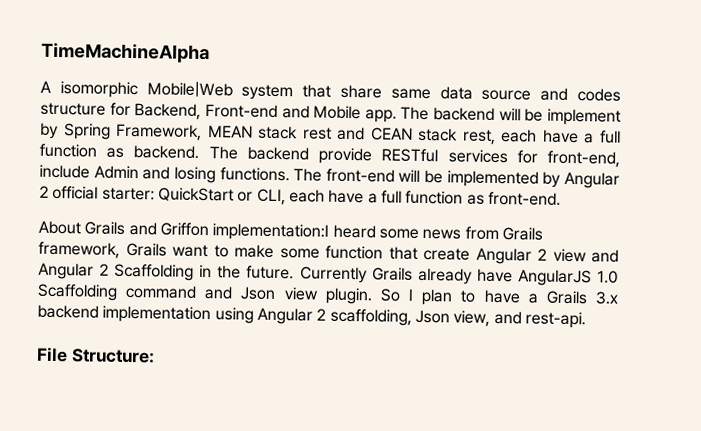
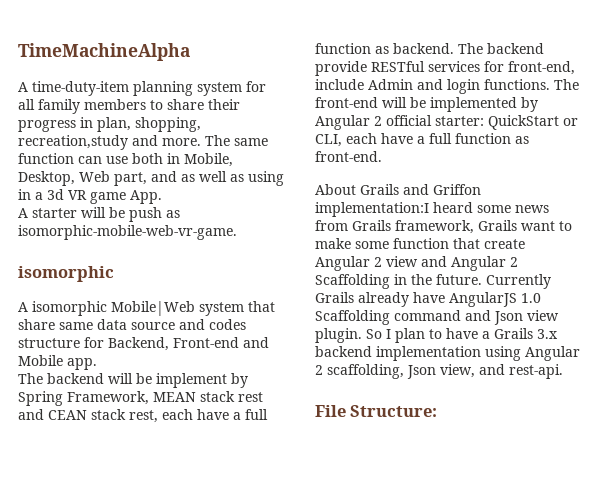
+ A time-duty-item planning system for all family members to share their progress in plan, shopping, recreation,study and more. The same function can use both in Mobile, Desktop, Web part, and as well as using in a 3d VR game App.
+ A starter will be push as isomorphic-mobile-web-vr-game.
+ isomorphic
- A isomorphic Mobile|Web system that share same data source and codes structure for Backend, Front-end and Mobile app. The backend will be implement by Spring Framework, MEAN stack rest and CEAN stack rest, each have a full function as backend.
+ A isomorphic Mobile|Web system that share same data source and codes structure for Backend, Front-end and Mobile app.
+ The backend will be implement by Spring Framework, MEAN stack rest and CEAN stack rest, each have a full function as backend.
- The backend provide RESTful services for front-end, include Admin and losing functions.
+ The backend provide RESTful services for front-end, include Admin and login functions.

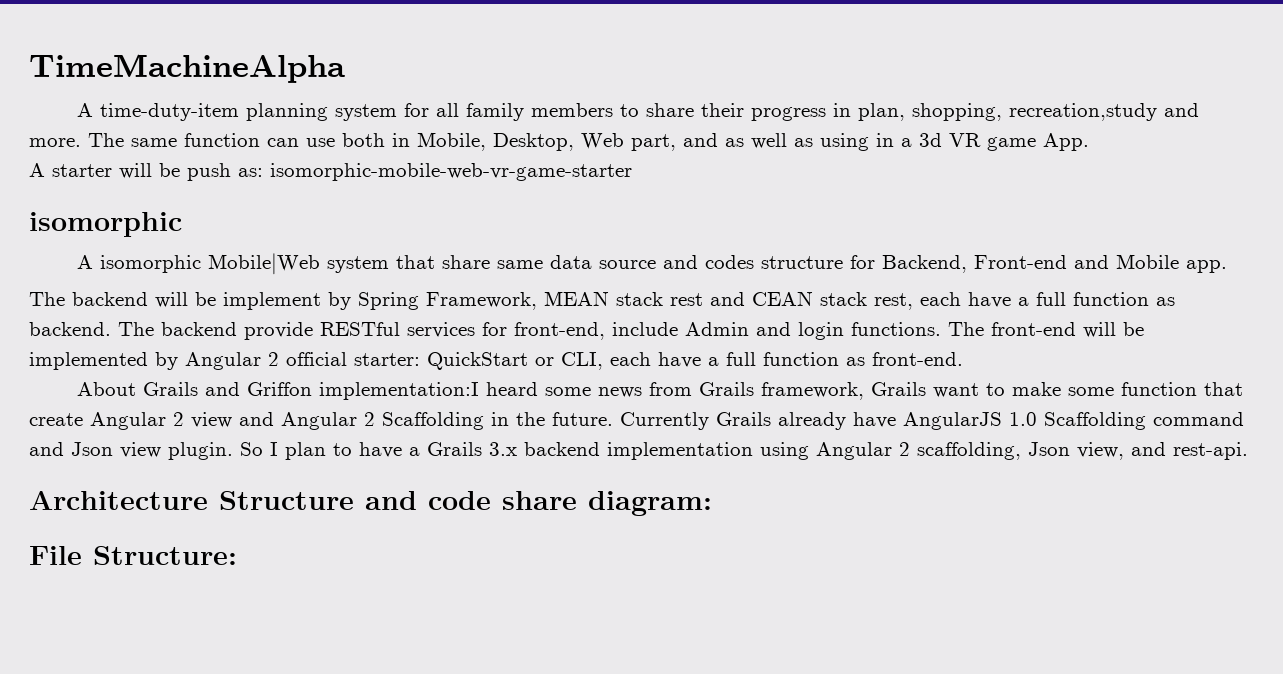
- A starter will be push as isomorphic-mobile-web-vr-game.
+ A starter will be push as: isomorphic-mobile-web-vr-game-starter
+ Architecture Structure and code share diagram:

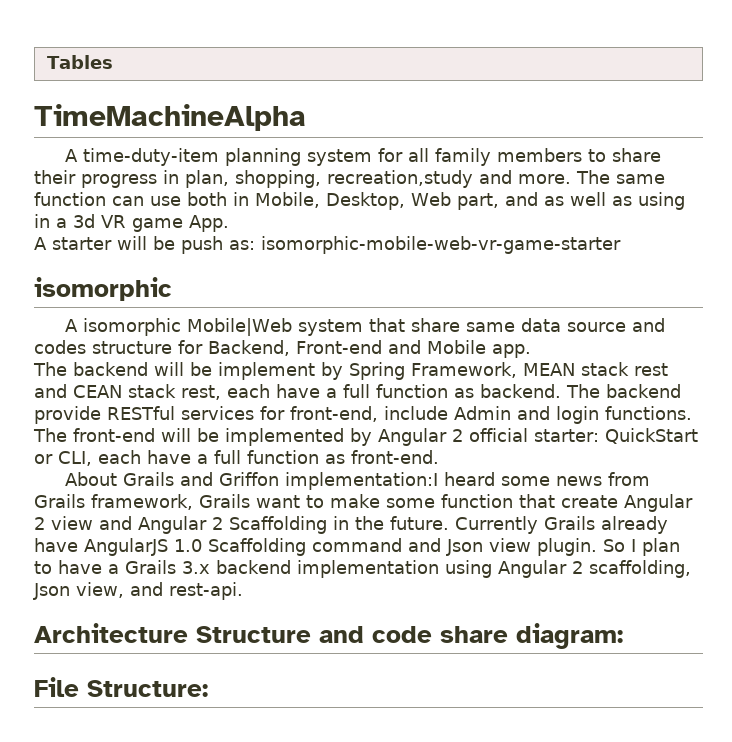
+ Tables

